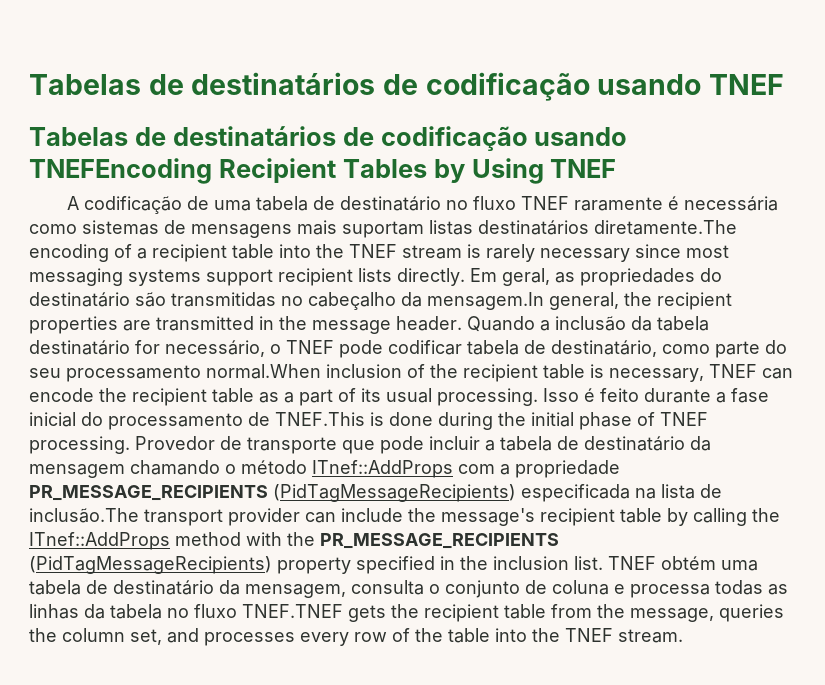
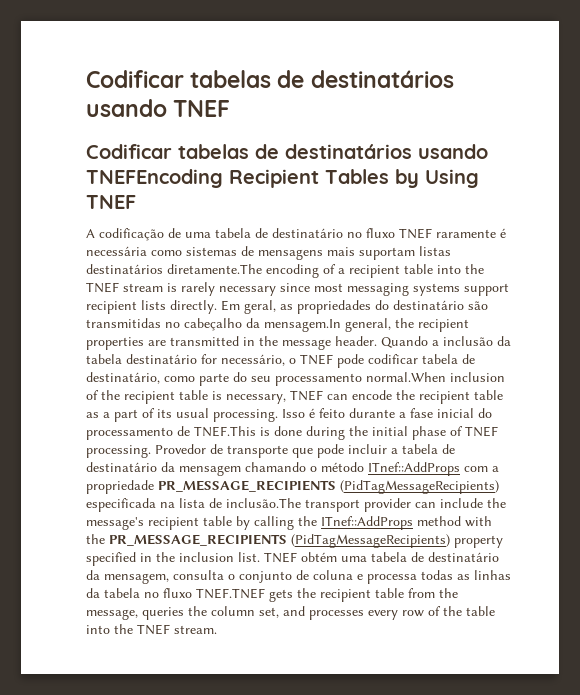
- Tabelas de destinatários de codificação usando TNEF
- Tabelas de destinatários de codificação usando TNEFEncoding Recipient Tables by Using TNEF
+ Codificar tabelas de destinatários usando TNEF
+ Codificar tabelas de destinatários usando TNEFEncoding Recipient Tables by Using TNEF

